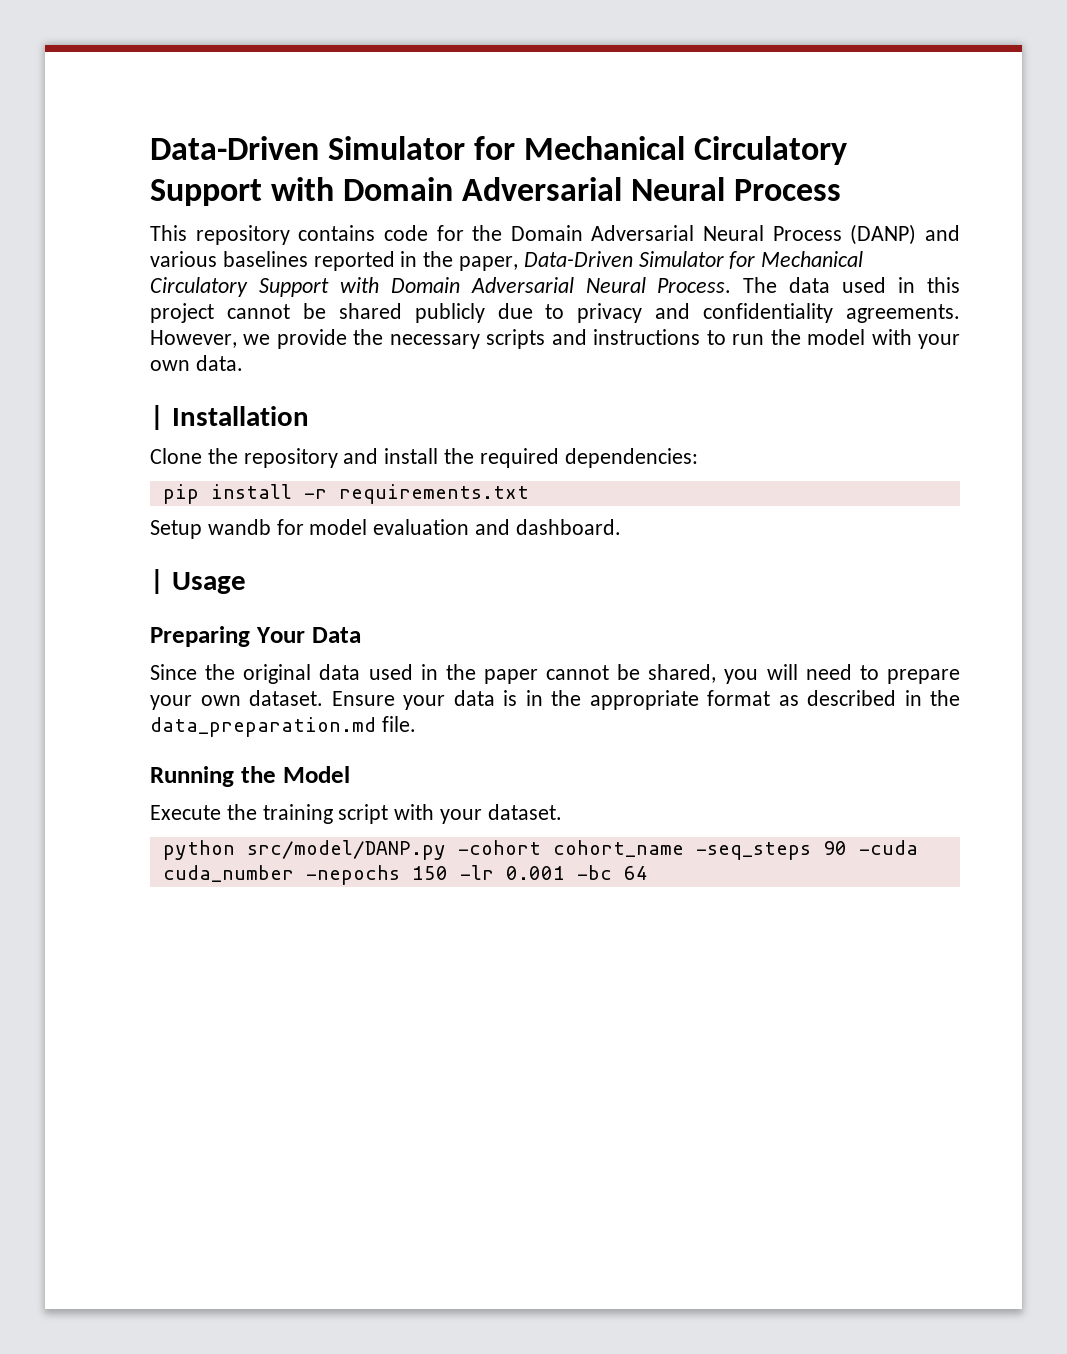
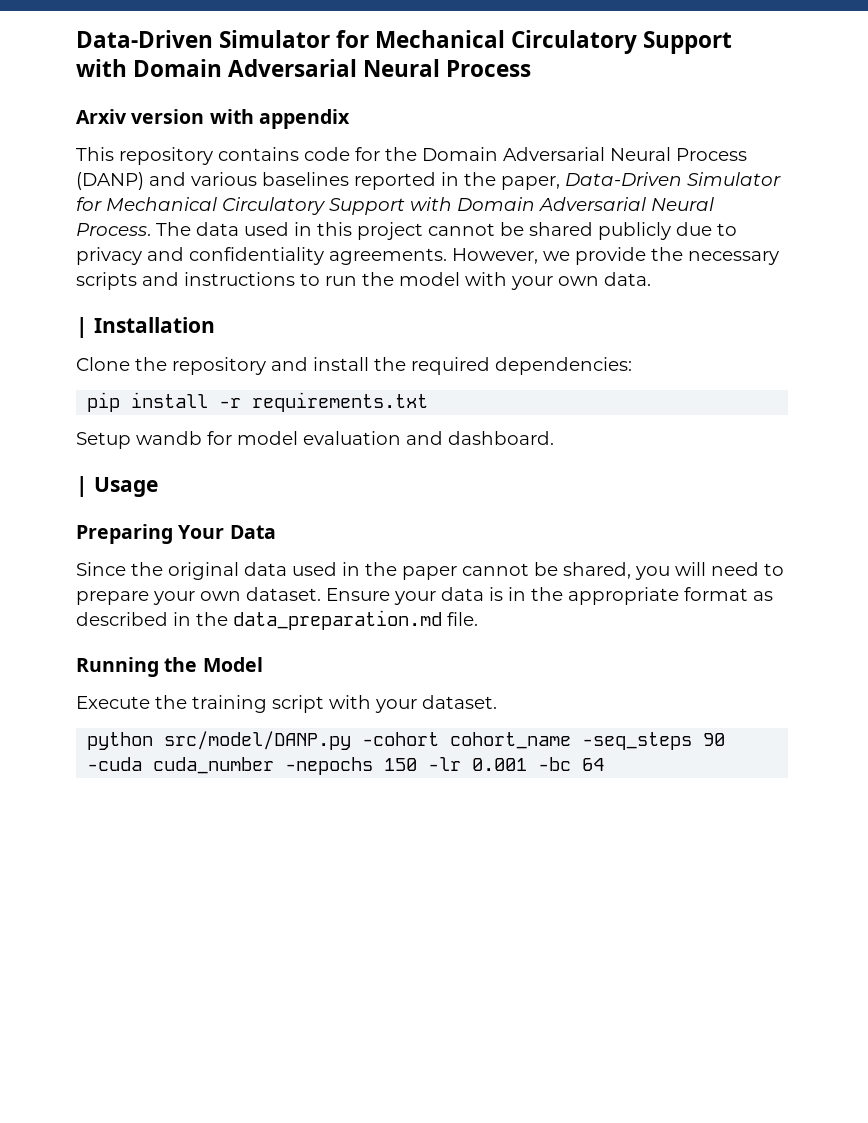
+ Arxiv version with appendix

